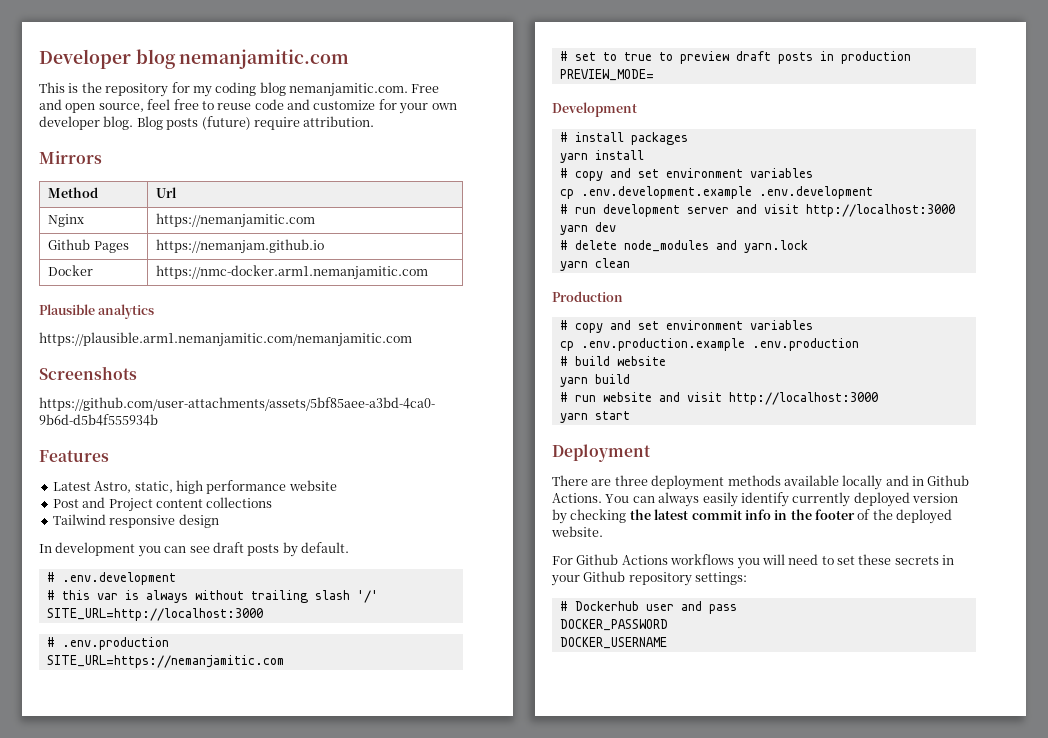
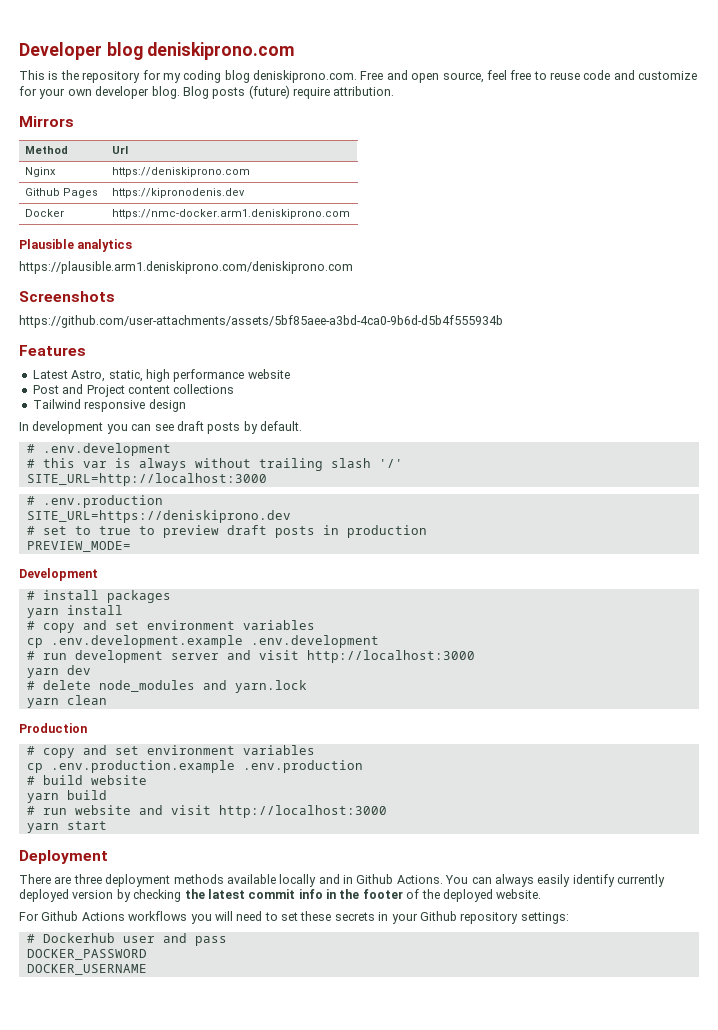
- Developer blog nemanjamitic.com
+ Developer blog deniskiprono.com
- This is the repository for my coding blog nemanjamitic.com. Free and open source, feel free to reuse code and customize for your own developer blog.
+ This is the repository for my coding blog deniskiprono.com. Free and open source, feel free to reuse code and customize for your own developer blog.
- Nginx | https://nemanjamitic.com
+ Nginx | https://deniskiprono.com
- Github Pages | https://nemanjam.github.io
+ Github Pages | https://kipronodenis.dev
- Docker | https://nmc-docker.arm1.nemanjamitic.com
+ Docker | https://nmc-docker.arm1.deniskiprono.com
- https://plausible.arm1.nemanjamitic.com/nemanjamitic.com
+ https://plausible.arm1.deniskiprono.com/deniskiprono.com
- SITE_URL=https://nemanjamitic.com
+ SITE_URL=https://deniskiprono.dev

